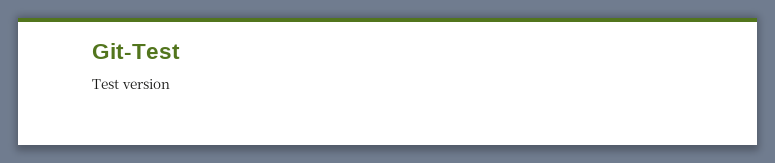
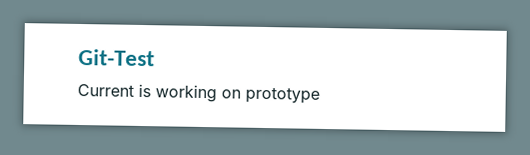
- Test version
+ Current is working on prototype

